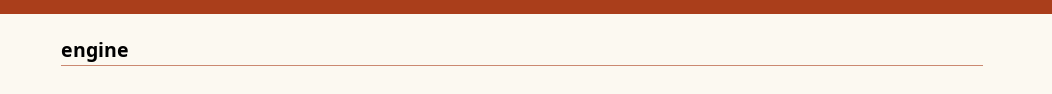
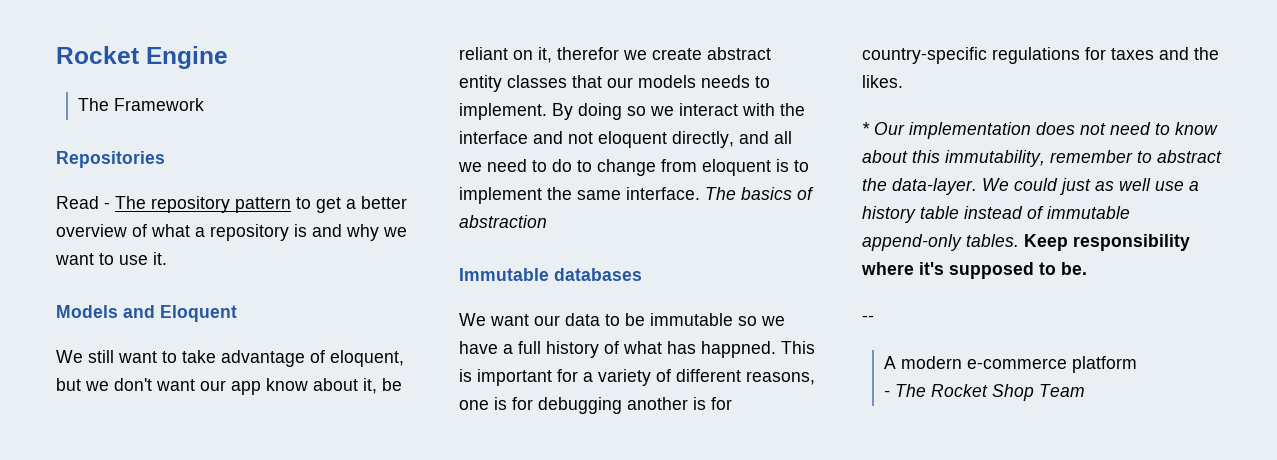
- engine
+ Rocket Engine
+ The Framework
+ Repositories
+ Read - The repository pattern to get a better overview of what a repository is and why we want to use it.
+ Models and Eloquent
+ We still want to take advantage of eloquent, but we don't want our app know about it, be reliant on it, therefor we create abstract entity classes that our models needs to implement. By doing so we interact with the interface and not eloquent directly, and all we need to do to change from eloquent is to implement the same interface. The basics of abstraction
+ Immutable databases
+ We want our data to be immutable so we have a full history of what has happned. This is important for a variety of different reasons, one is for debugging another is for country-specific regulations for taxes and the likes.
+ * Our implementation does not need to know about this immutability, remember to abstract the data-layer. We could just as well use a history table instead of immutable append-only tables. Keep responsibility where it's supposed to be.
+ --
+ A modern e-commerce platform
+ - The Rocket Shop Team

